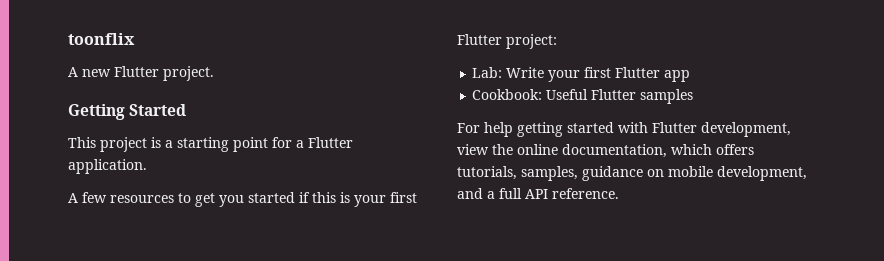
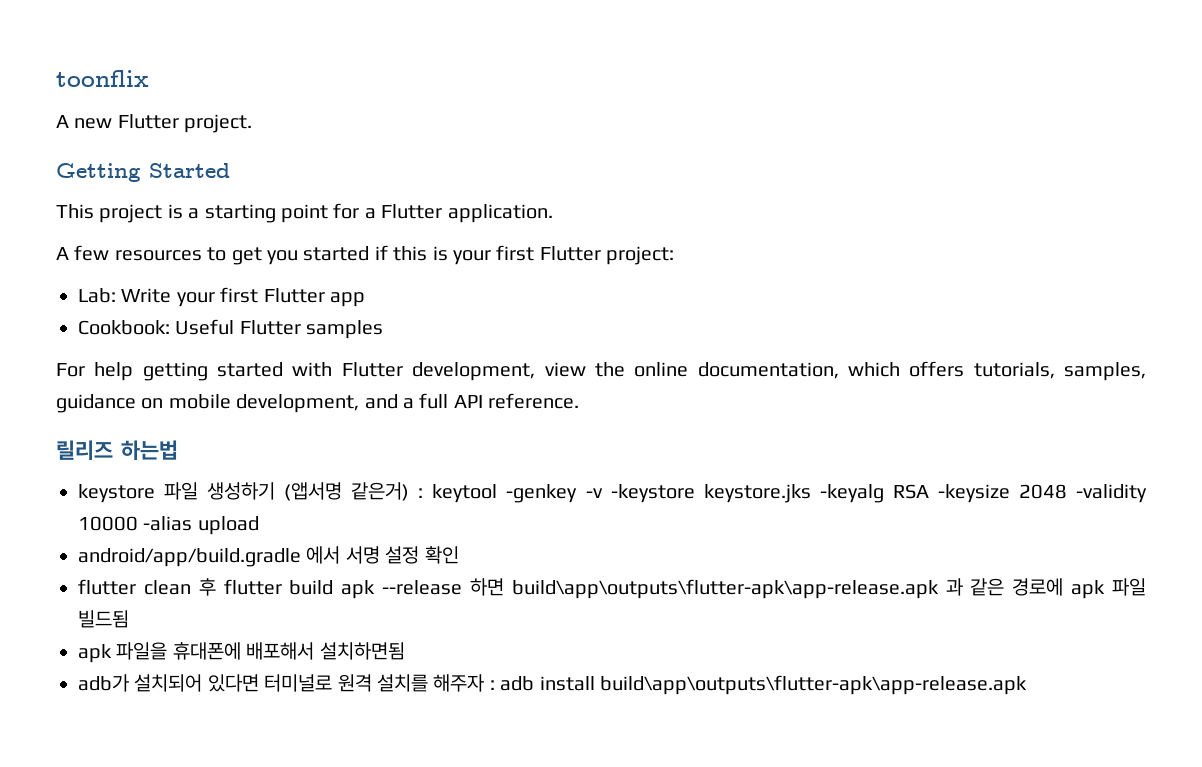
+ 릴리즈 하는법
+ keystore 파일 생성하기 (앱서명 같은거) : keytool -genkey -v -keystore keystore.jks -keyalg RSA -keysize 2048 -validity 10000 -alias upload
+ android/app/build.gradle 에서 서명 설정 확인
+ flutter clean 후 flutter build apk --release 하면 build\app\outputs\flutter-apk\app-release.apk 과 같은 경로에 apk 파일 빌드됨
+ apk 파일을 휴대폰에 배포해서 설치하면됨
+ adb가 설치되어 있다면 터미널로 원격 설치를 해주자 : adb install build\app\outputs\flutter-apk\app-release.apk

